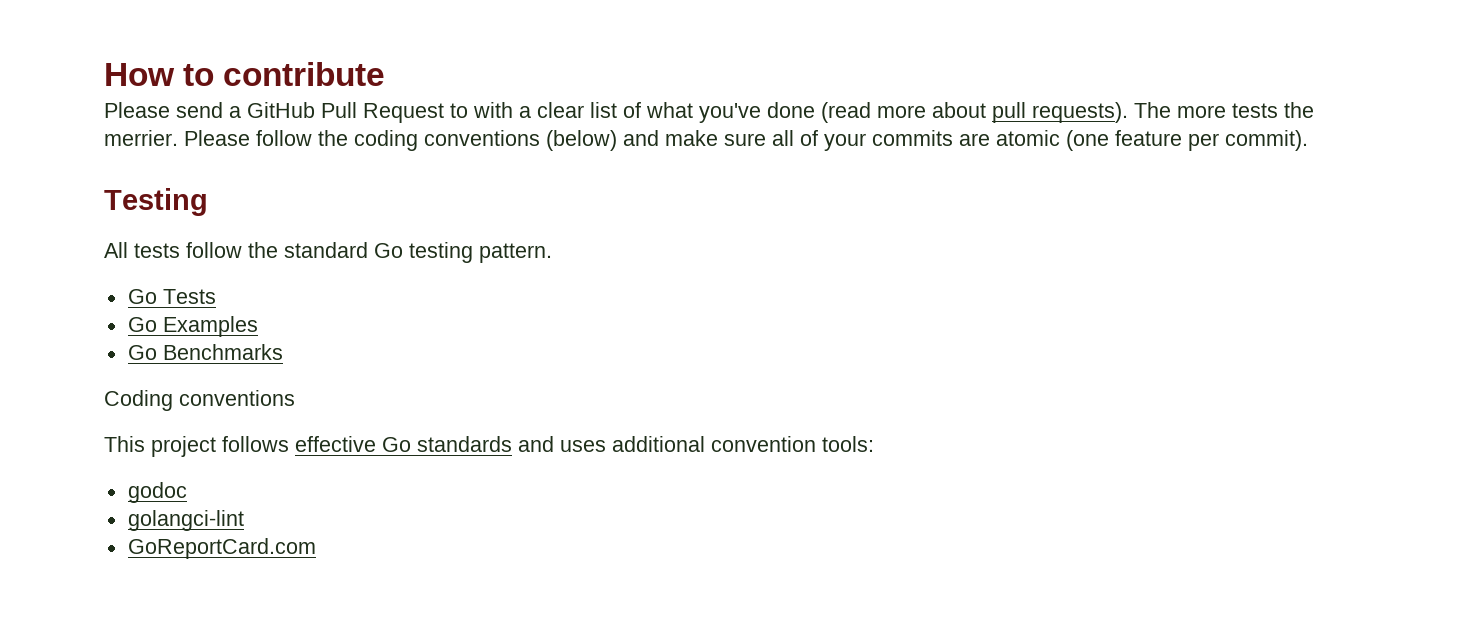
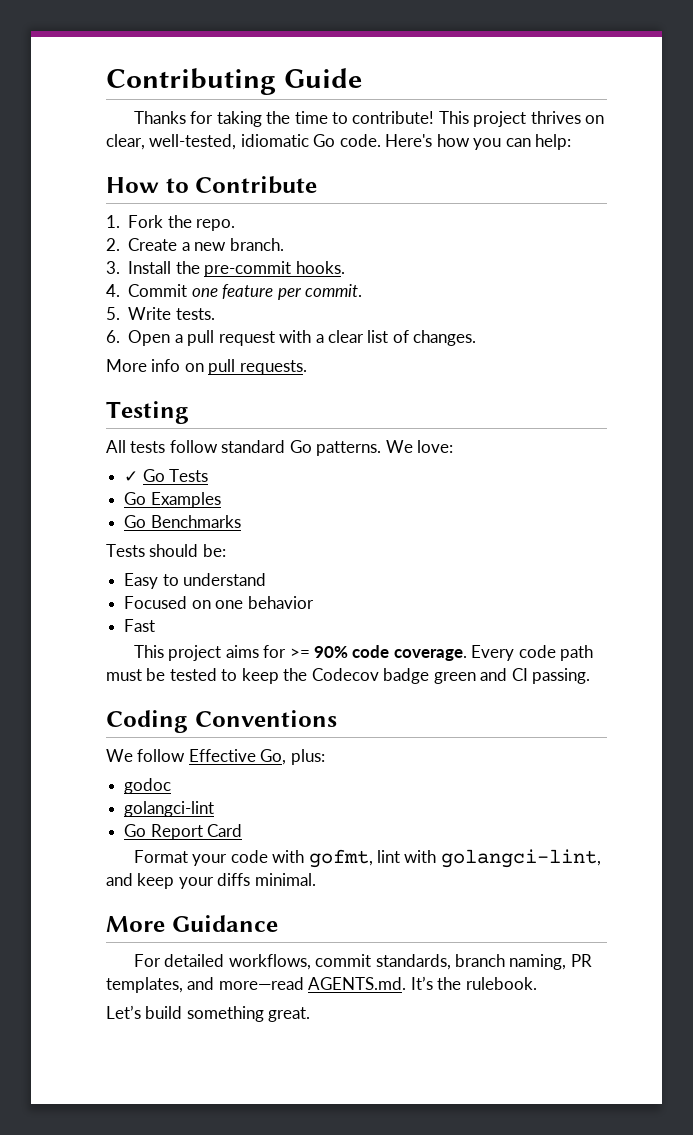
- How to contribute
- Please send a GitHub Pull Request to with a clear list of what you've done (read more about pull requests). The more tests the merrier. Please follow the coding conventions (below) and make sure all of your commits are atomic (one feature per commit).
+ Contributing Guide
+ Thanks for taking the time to contribute! This project thrives on clear, well-tested, idiomatic Go code. Here's how you can help:
+ How to Contribute
+ 1. Fork the repo.
+ 2. Create a new branch.
+ 3. Install the pre-commit hooks.
+ 4. Commit one feature per commit.
+ 5. Write tests.
+ 6. Open a pull request with a clear list of changes.
+ More info on pull requests.
- All tests follow the standard Go testing pattern.
- Go Tests
+ All tests follow standard Go patterns. We love:
+ ✓ Go Tests
- Coding conventions
- This project follows effective Go standards and uses additional convention tools:
+ Tests should be:
+ Easy to understand
+ Focused on one behavior
+ Fast
+ This project aims for >= 90% code coverage. Every code path must be tested to keep the Codecov badge green and CI passing.
+ Coding Conventions
+ We follow Effective Go, plus:
  godoc
  golangci-lint
- GoReportCard.com
+ Go Report Card
+ Format your code with gofmt, lint with golangci-lint, and keep your diffs minimal.
+ More Guidance
+ For detailed workflows, commit standards, branch naming, PR templates, and more—read AGENTS.md. It’s the rulebook.
+ Let’s build something great.

